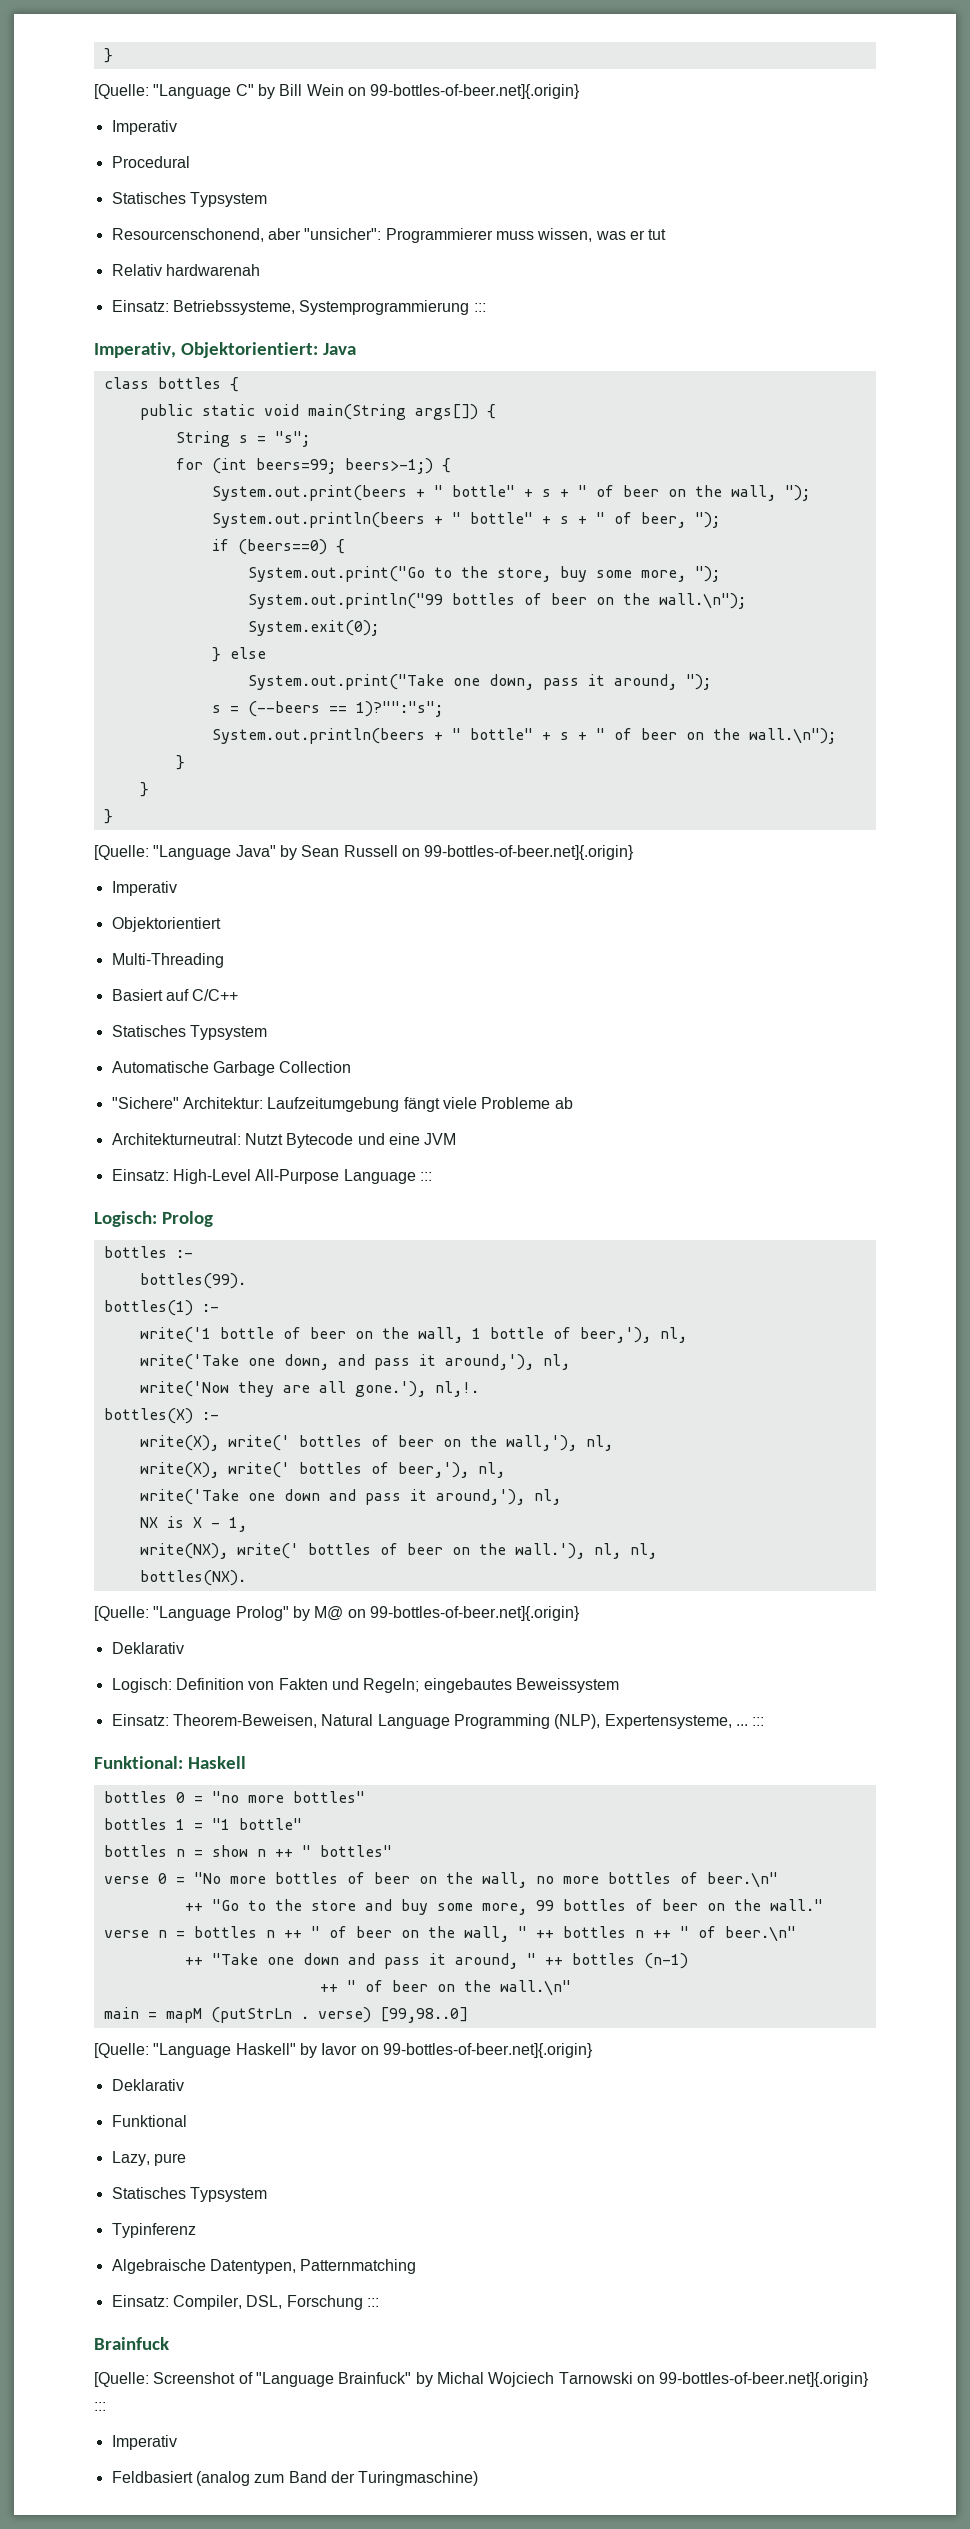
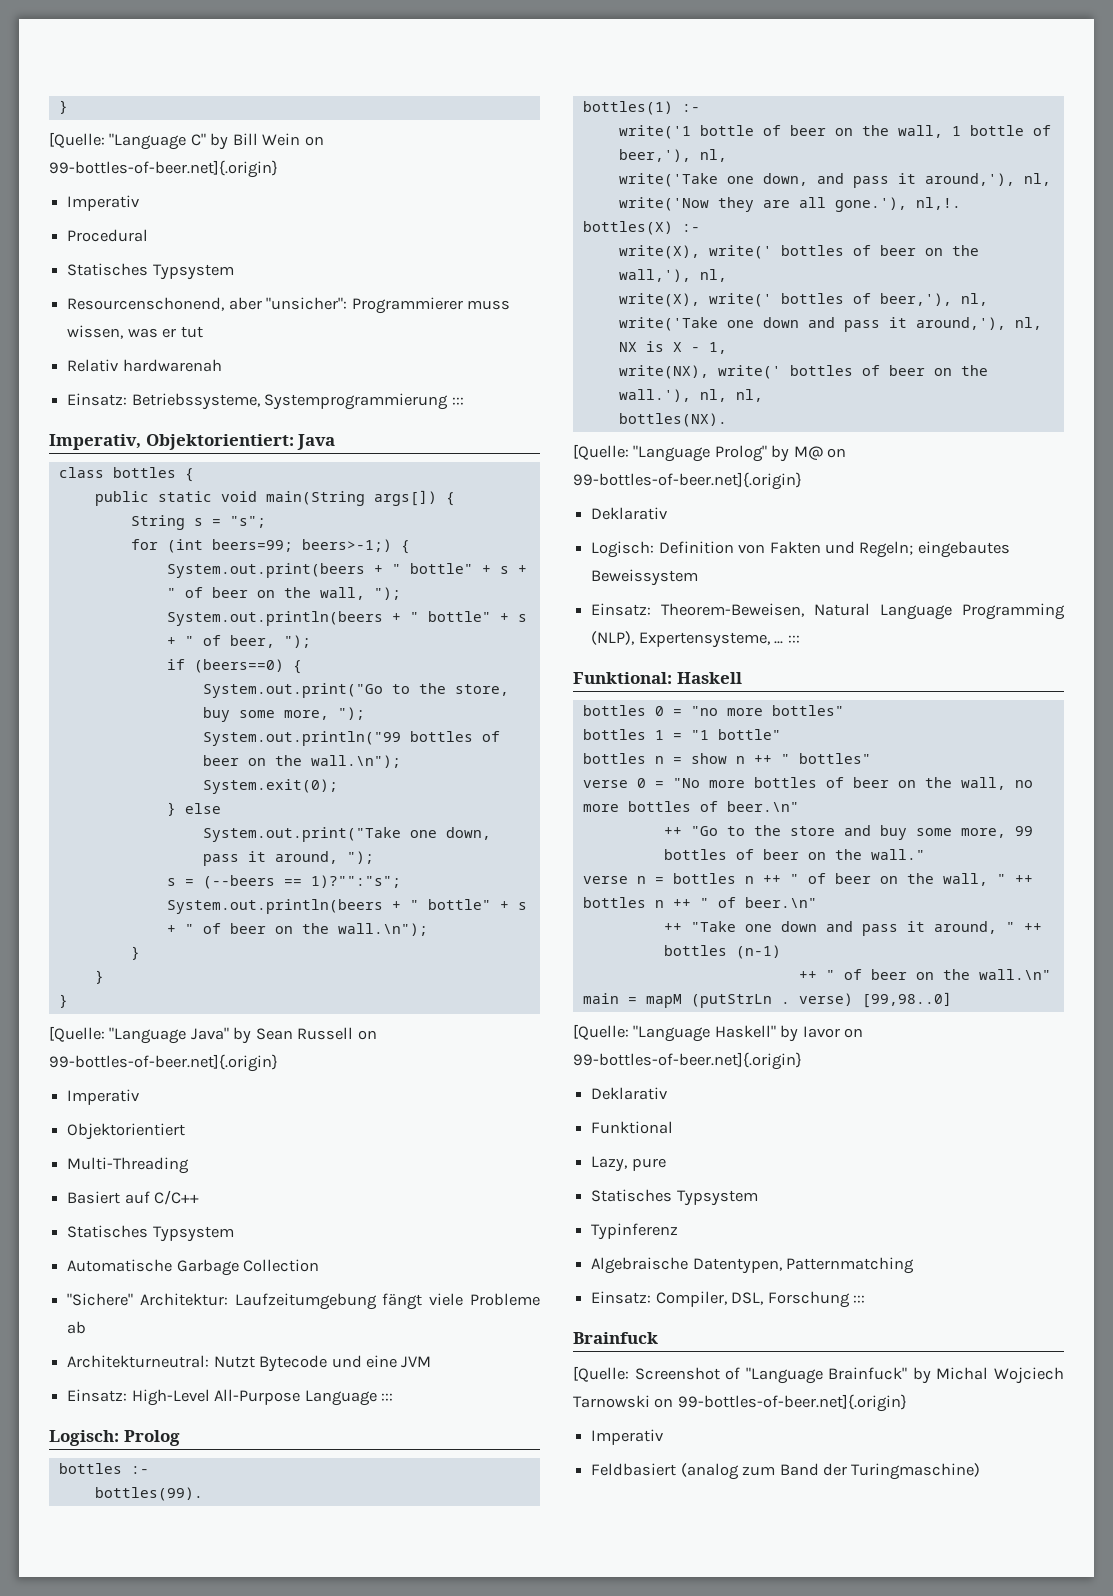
- [Quelle: Screenshot of "Language Brainfuck" by Michal Wojciech Tarnowski on 99-bottles-of-beer.net]{.origin} :::
+ [Quelle: Screenshot of "Language Brainfuck" by Michal Wojciech Tarnowski on 99-bottles-of-beer.net]{.origin}

